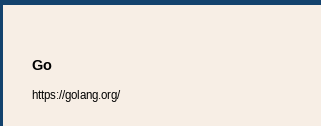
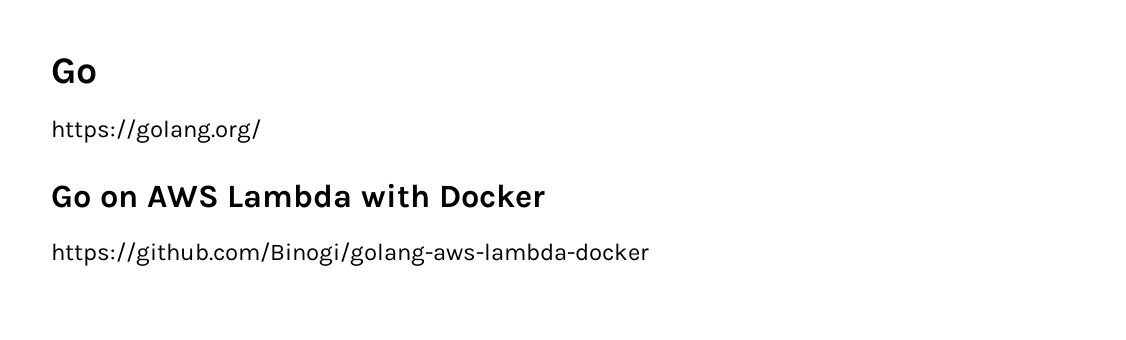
+ Go on AWS Lambda with Docker
+ https://github.com/Binogi/golang-aws-lambda-docker

